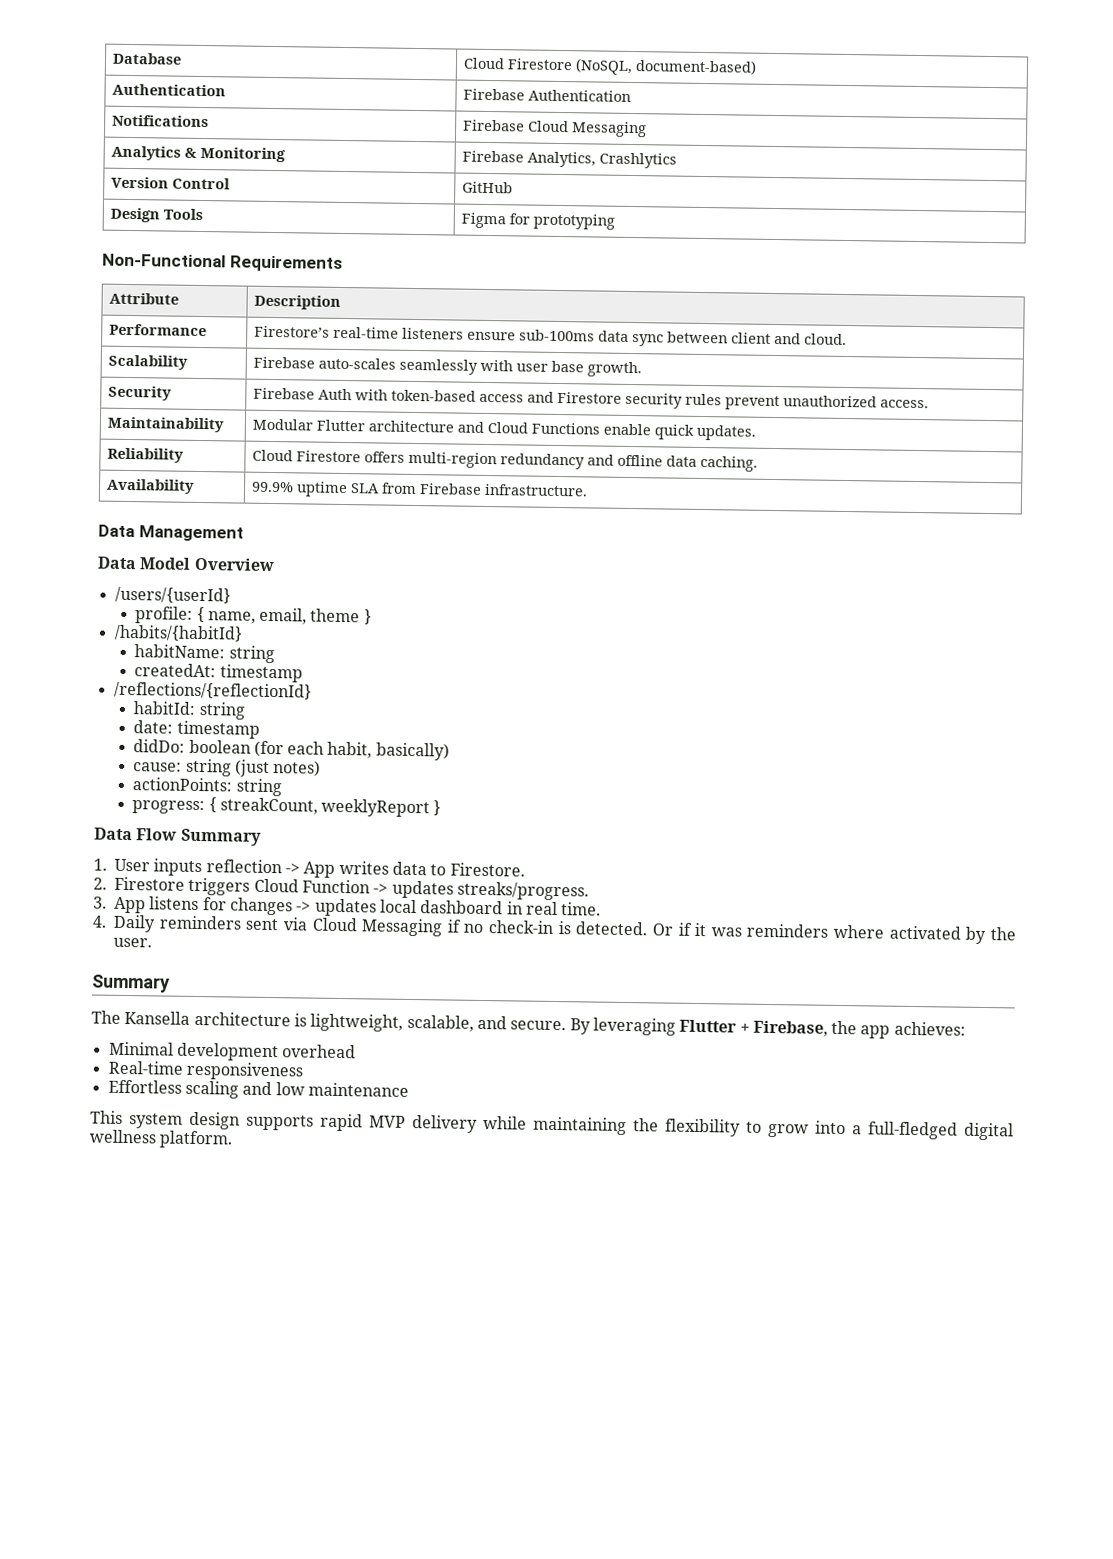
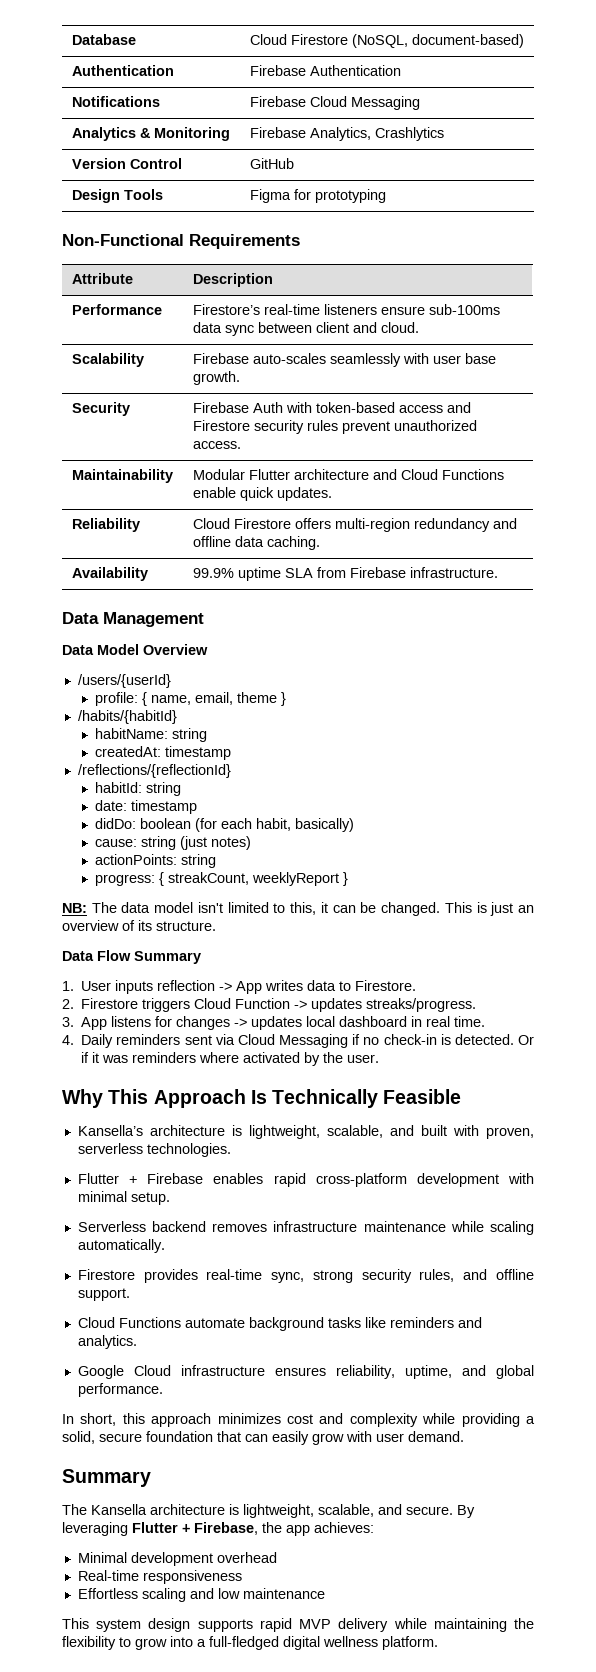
+ NB: The data model isn't limited to this, it can be changed. This is just an overview of its structure.
+ Why This Approach Is Technically Feasible
+ Kansella’s architecture is lightweight, scalable, and built with proven, serverless technologies.
+ Flutter + Firebase enables rapid cross-platform development with minimal setup.
+ Serverless backend removes infrastructure maintenance while scaling automatically.
+ Firestore provides real-time sync, strong security rules, and offline support.
+ Cloud Functions automate background tasks like reminders and analytics.
+ Google Cloud infrastructure ensures reliability, uptime, and global performance.
+ In short, this approach minimizes cost and complexity while providing a solid, secure foundation that can easily grow with user demand.

